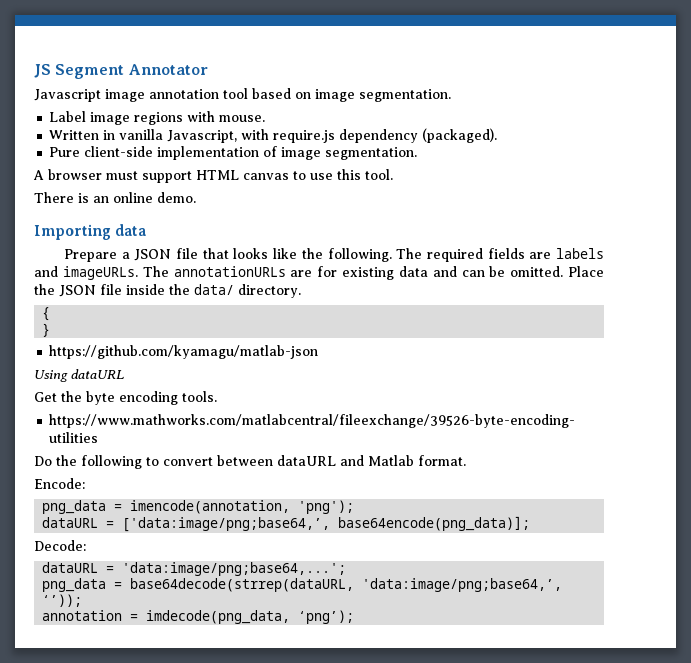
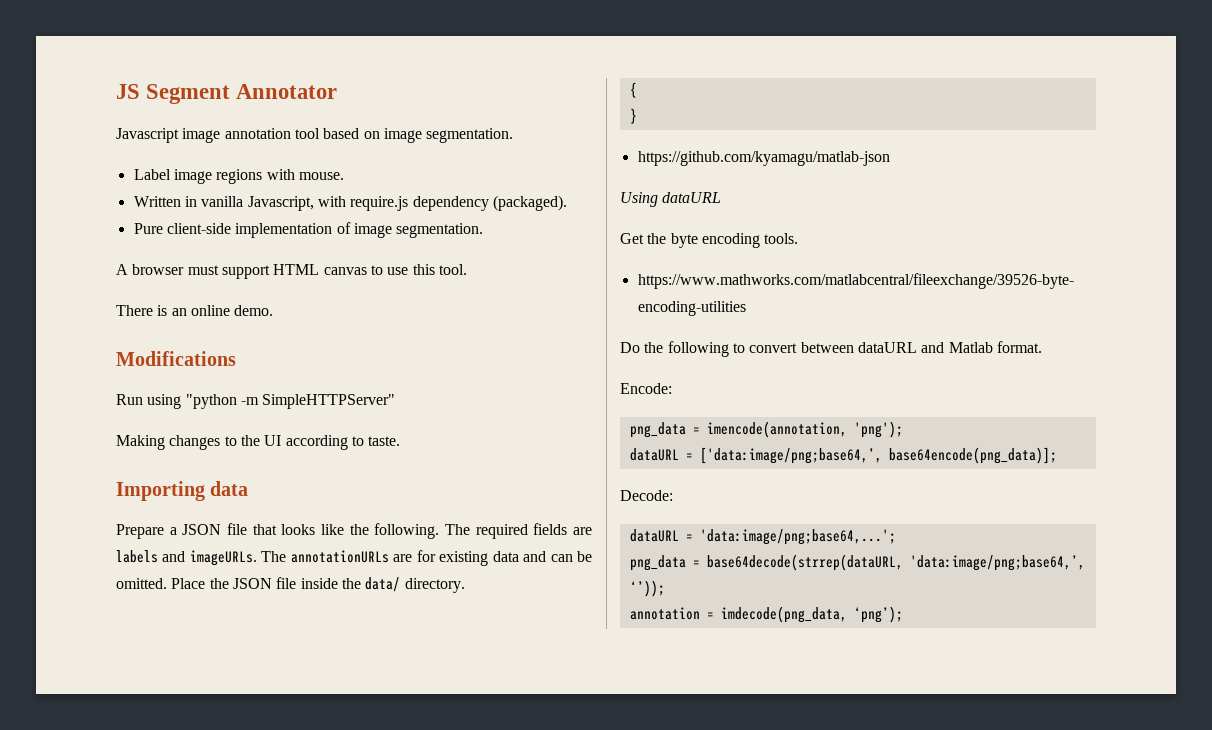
+ Modifications
+ Run using "python -m SimpleHTTPServer"
+ Making changes to the UI according to taste.

